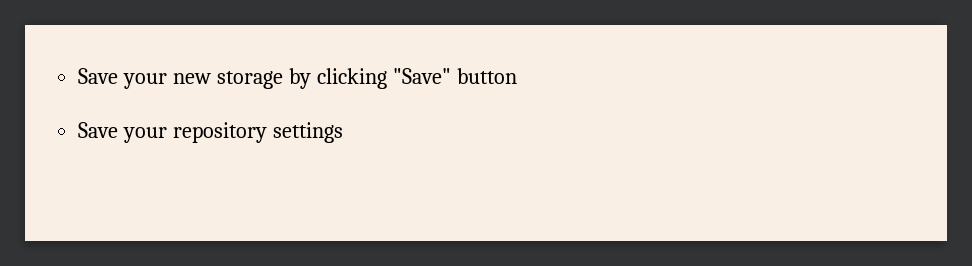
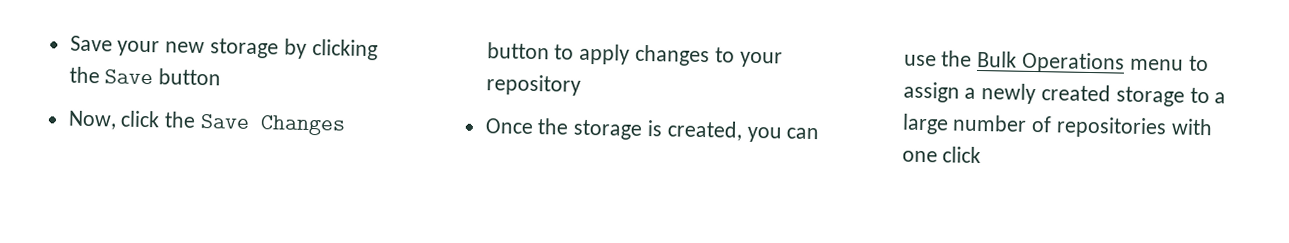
- Save your new storage by clicking "Save" button
+ Save your new storage by clicking the Save button
- Save your repository settings
+ Now, click the Save Changes button to apply changes to your repository
+ Once the storage is created, you can use the Bulk Operations menu to assign a newly created storage to a large number of repositories with one click

